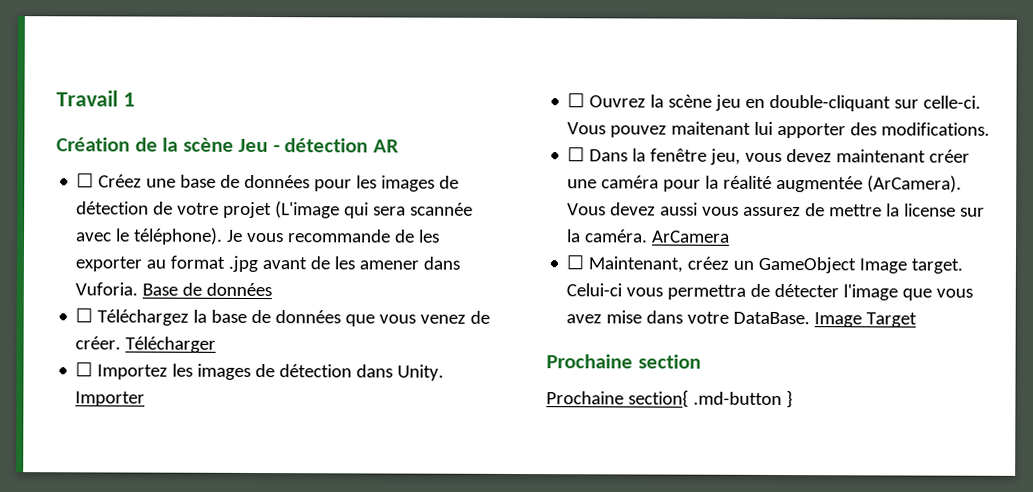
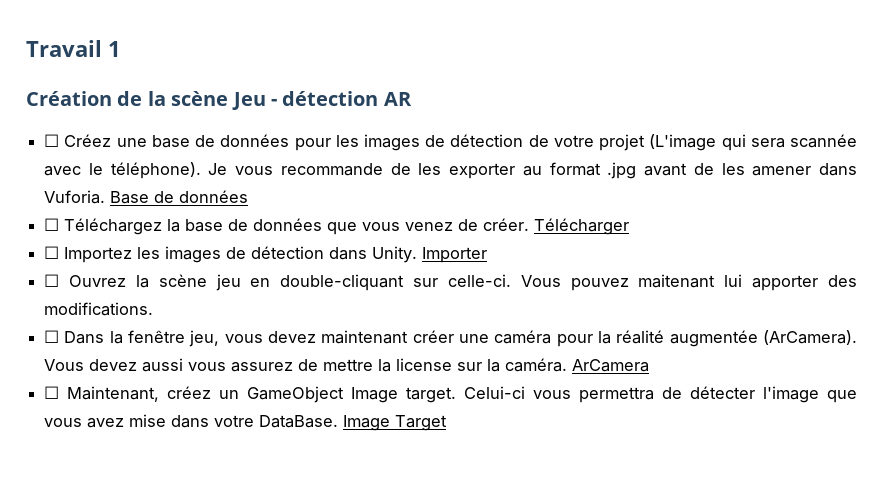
- Prochaine section
- Prochaine section{ .md-button }

